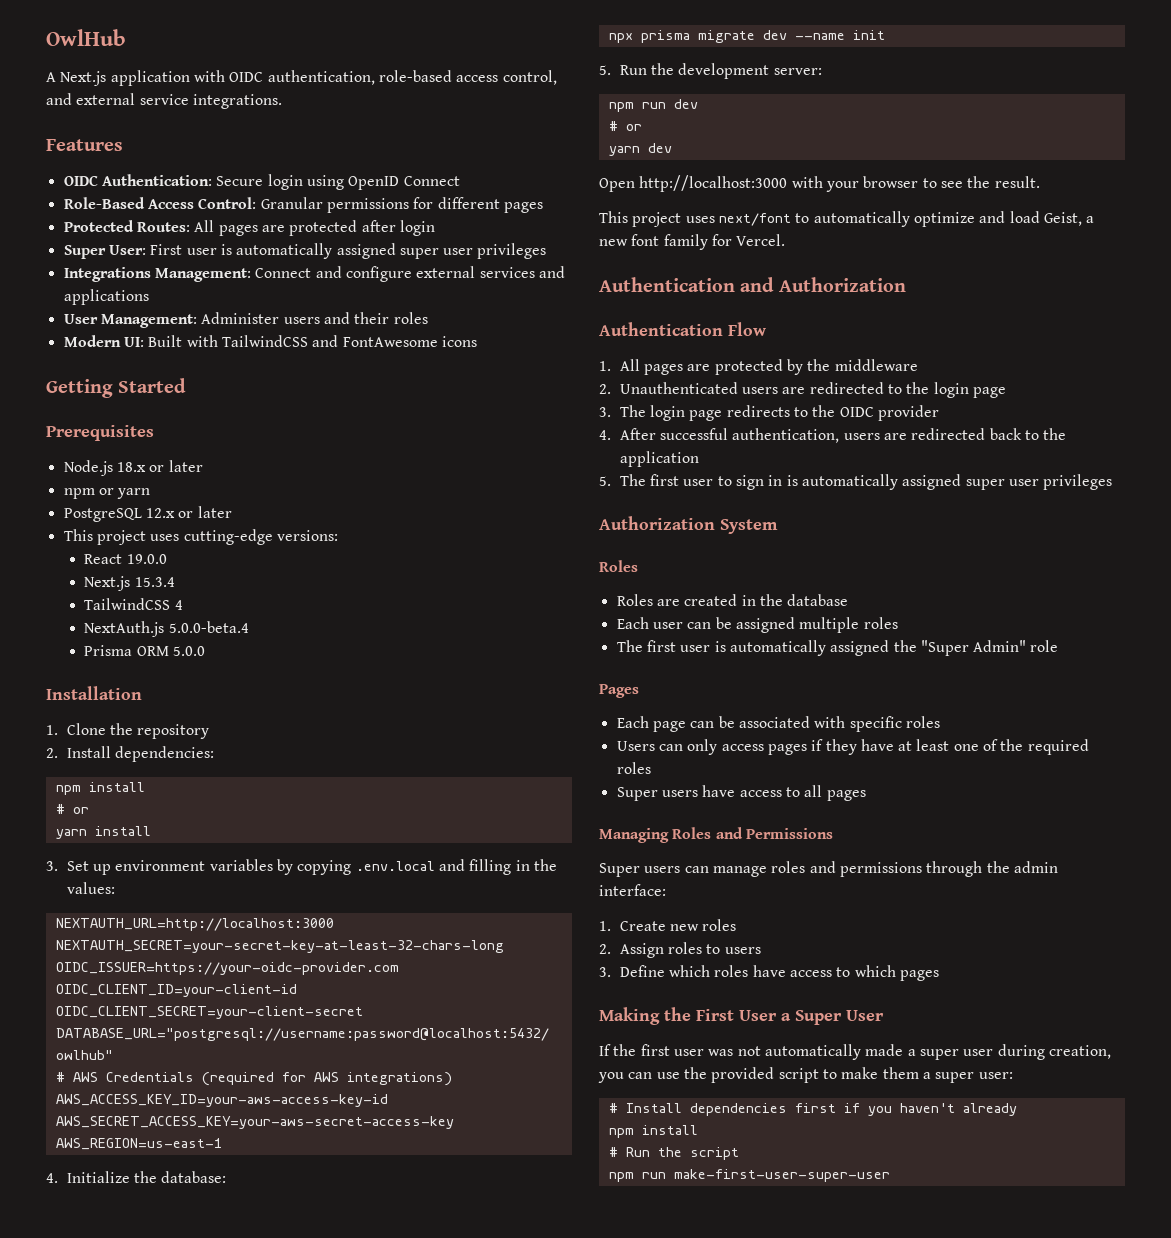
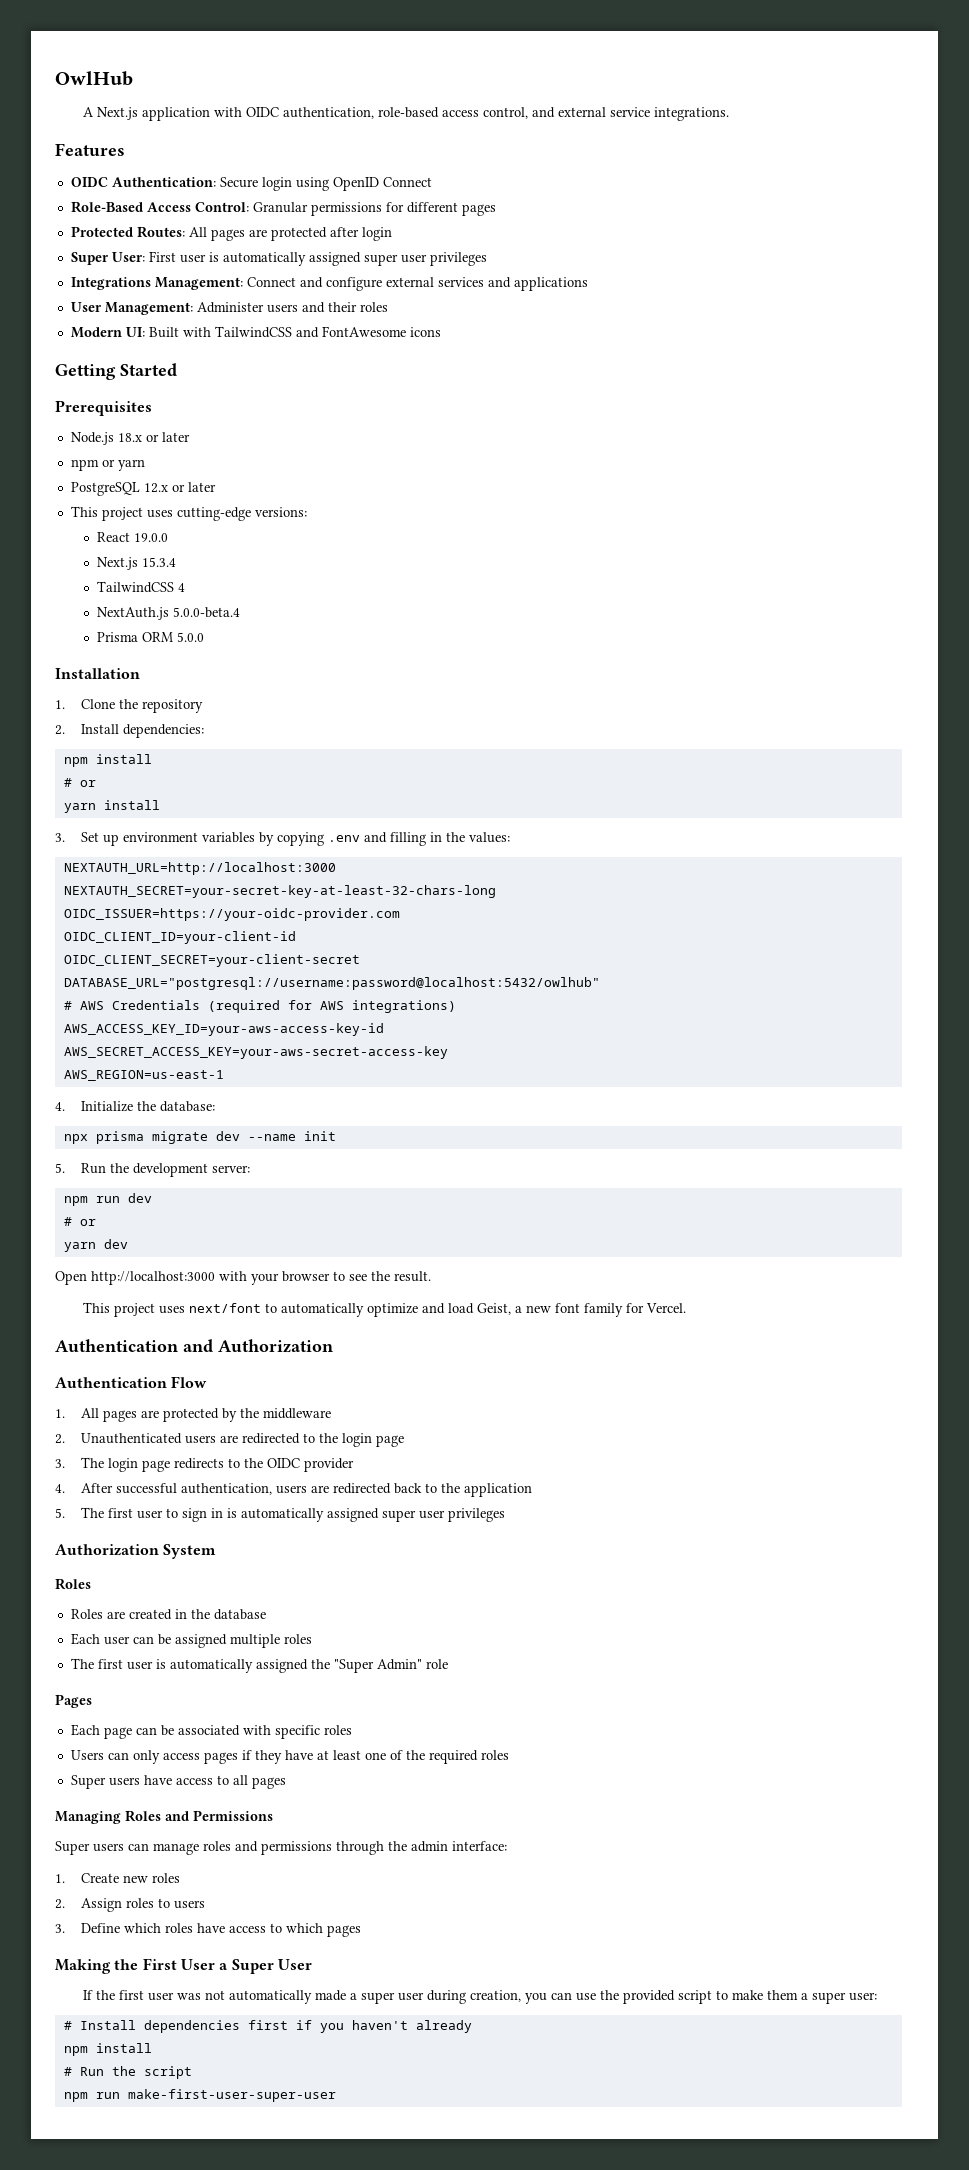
- 3. Set up environment variables by copying .env.local and filling in the values:
+ 3. Set up environment variables by copying .env and filling in the values:

